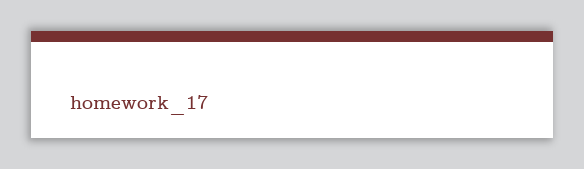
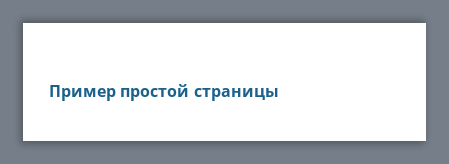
- homework_17
+ Пример простой страницы

